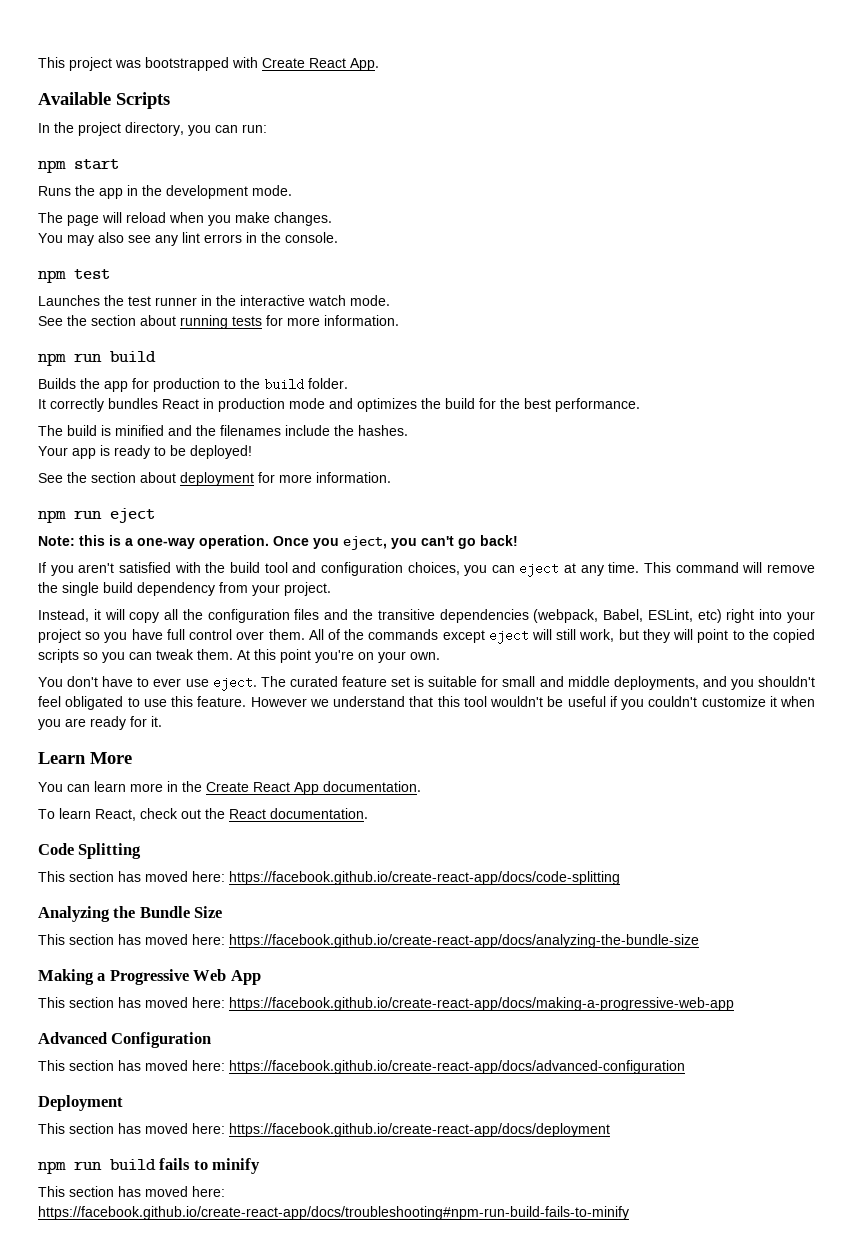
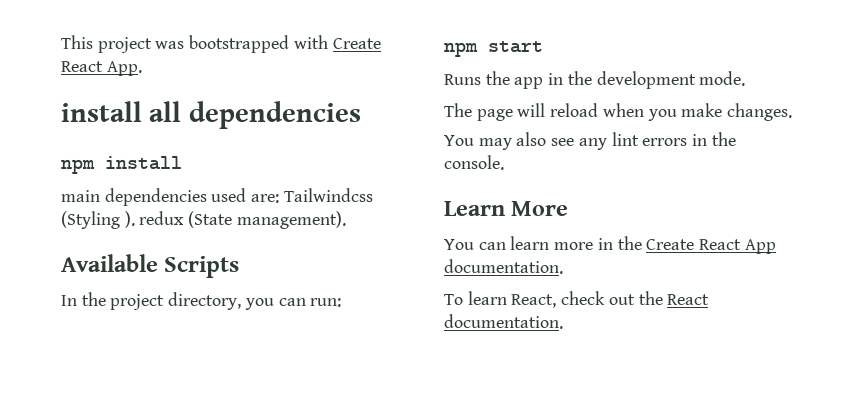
+ install all dependencies
+ npm install
+ main dependencies used are: Tailwindcss (Styling ). redux (State management).
- npm test
- Launches the test runner in the interactive watch mode.
- See the section about running tests for more information.
- npm run build
- Builds the app for production to the build folder.
- It correctly bundles React in production mode and optimizes the build for the best performance.
- The build is minified and the filenames include the hashes.
- Your app is ready to be deployed!
- See the section about deployment for more information.
- npm run eject
- Note: this is a one-way operation. Once you eject, you can't go back!
- If you aren't satisfied with the build tool and configuration choices, you can eject at any time. This command will remove the single build dependency from your project.
- Instead, it will copy all the configuration files and the transitive dependencies (webpack, Babel, ESLint, etc) right into your project so you have full control over them. All of the commands except eject will still work, but they will point to the copied scripts so you can tweak them. At this point you're on your own.
- You don't have to ever use eject. The curated feature set is suitable for small and middle deployments, and you shouldn't feel obligated to use this feature. However we understand that this tool wouldn't be useful if you couldn't customize it when you are ready for it.
- Code Splitting
- This section has moved here: https://facebook.github.io/create-react-app/docs/code-splitting
- Analyzing the Bundle Size
- This section has moved here: https://facebook.github.io/create-react-app/docs/analyzing-the-bundle-size
- Making a Progressive Web App
- This section has moved here: https://facebook.github.io/create-react-app/docs/making-a-progressive-web-app
- Advanced Configuration
- This section has moved here: https://facebook.github.io/create-react-app/docs/advanced-configuration
- Deployment
- This section has moved here: https://facebook.github.io/create-react-app/docs/deployment
- npm run build fails to minify
- This section has moved here: https://facebook.github.io/create-react-app/docs/troubleshooting#npm-run-build-fails-to-minify

